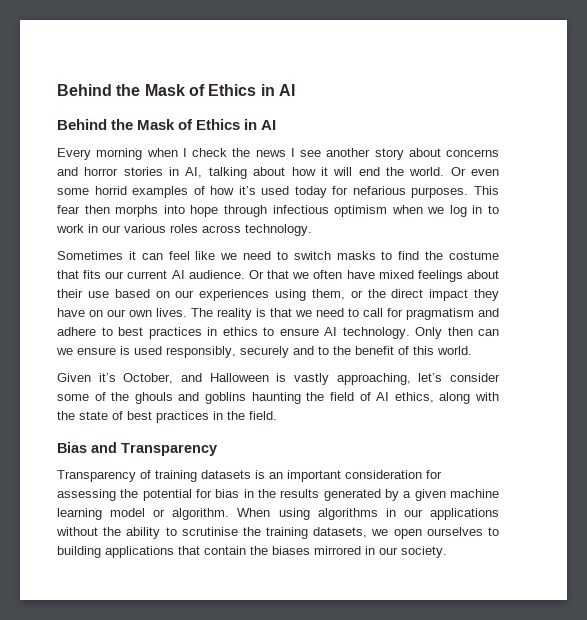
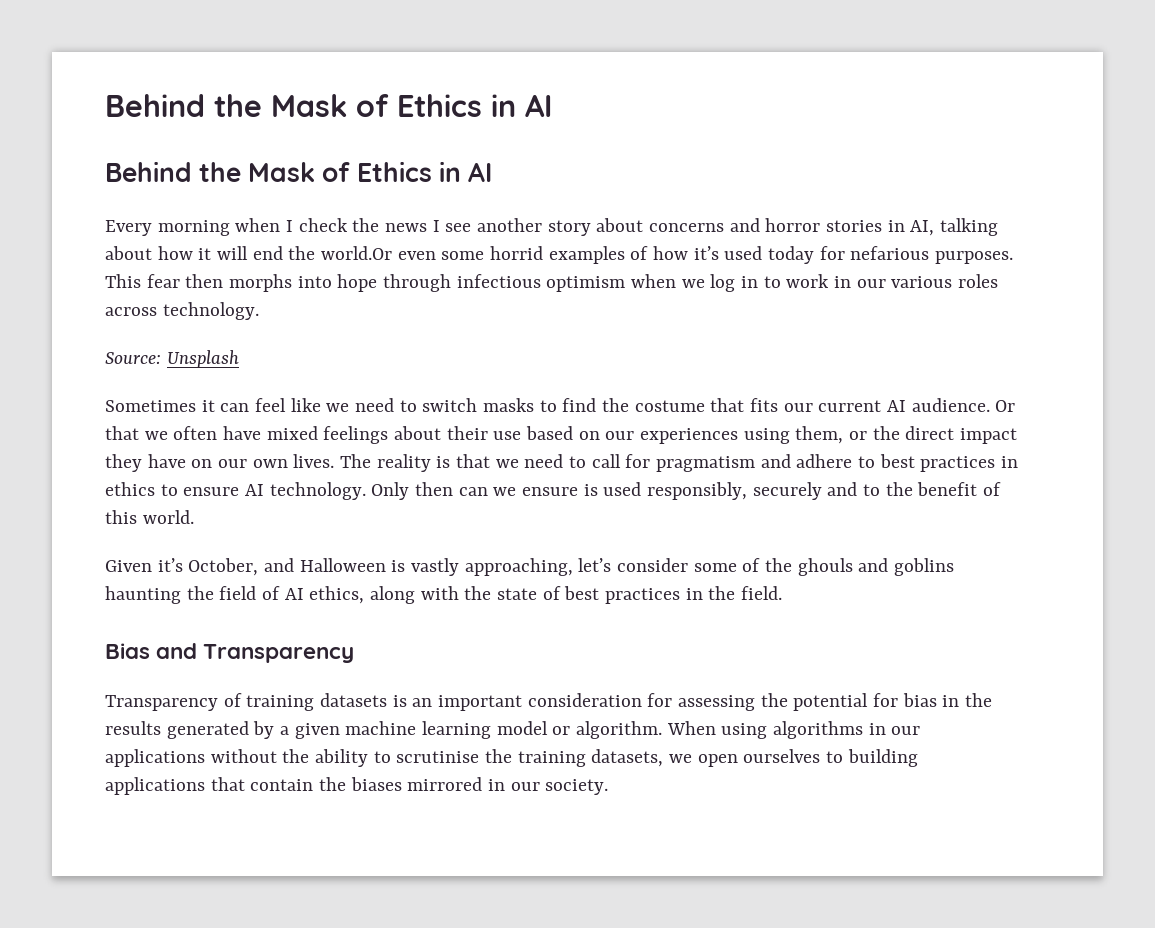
- Every morning when I check the news I see another story about concerns and horror stories in AI, talking about how it will end the world. Or even some horrid examples of how it’s used today for nefarious purposes.
+ Every morning when I check the news I see another story about concerns and horror stories in AI, talking about how it will end the world.Or even some horrid examples of how it’s used today for nefarious purposes.
+ Source: Unsplash

